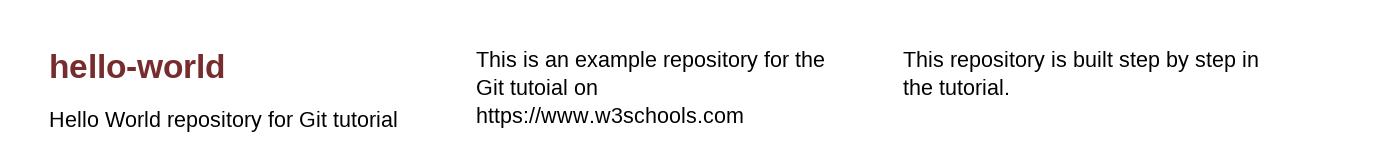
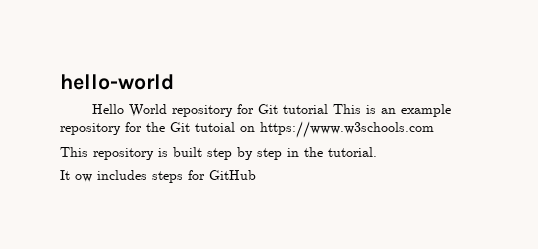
+ It ow includes steps for GitHub

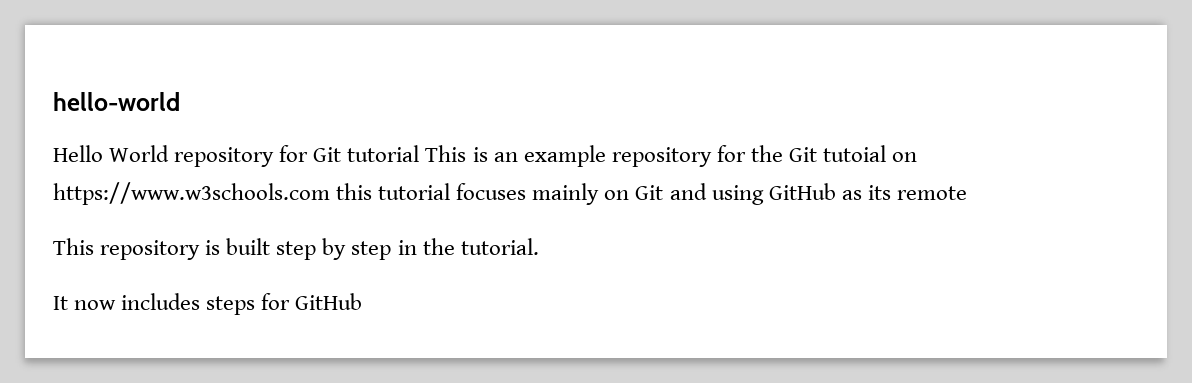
- Hello World repository for Git tutorial This is an example repository for the Git tutoial on https://www.w3schools.com
+ Hello World repository for Git tutorial This is an example repository for the Git tutoial on https://www.w3schools.com this tutorial focuses mainly on Git and using GitHub as its remote
- It ow includes steps for GitHub
+ It now includes steps for GitHub

